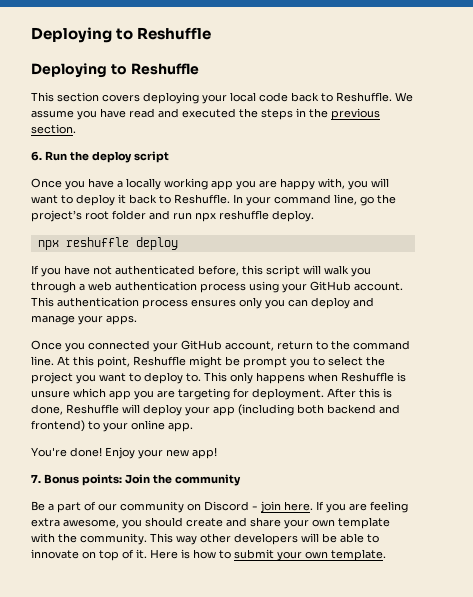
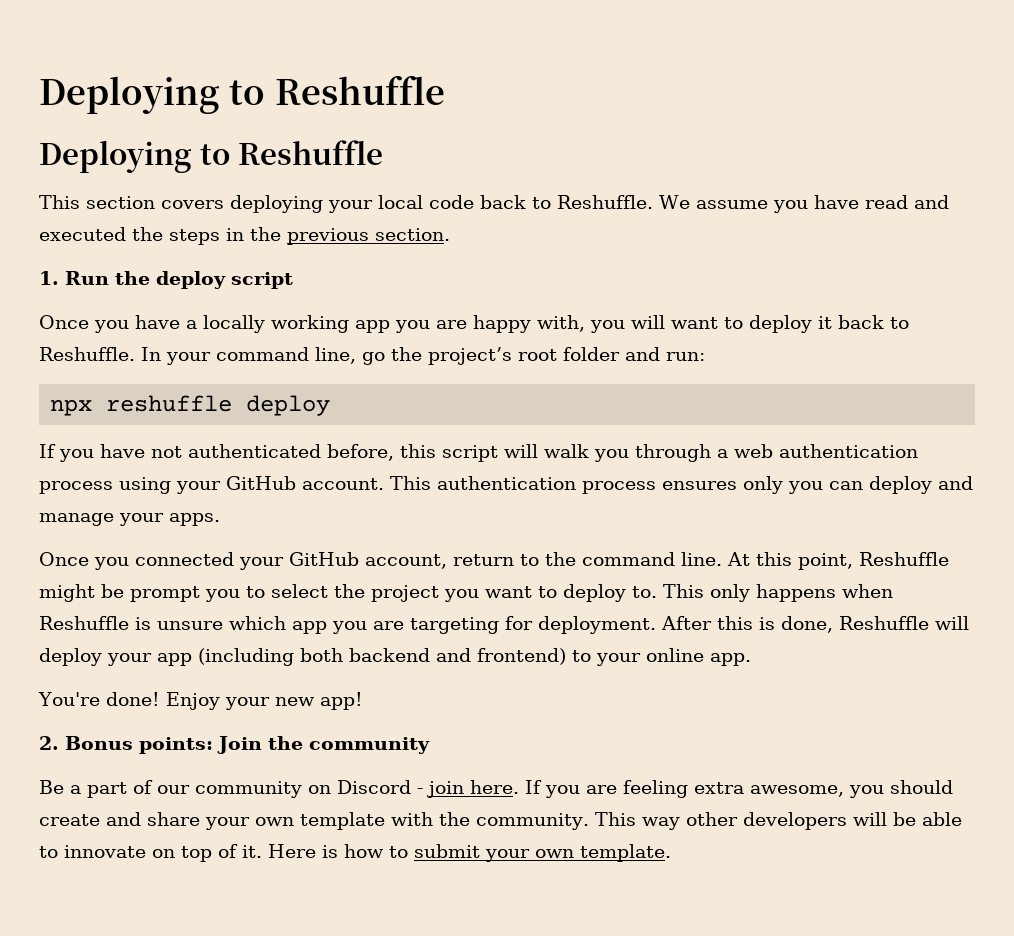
- 6. Run the deploy script
+ 1. Run the deploy script
- In your command line, go the project’s root folder and run npx reshuffle deploy.
+ In your command line, go the project’s root folder and run:
- 7. Bonus points: Join the community
+ 2. Bonus points: Join the community

